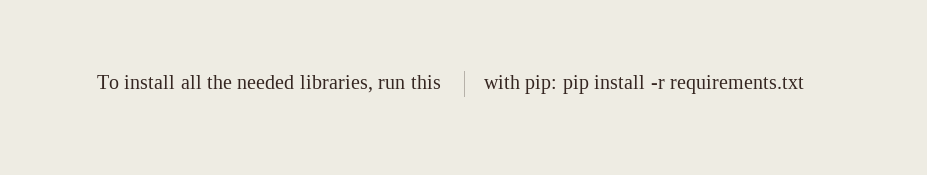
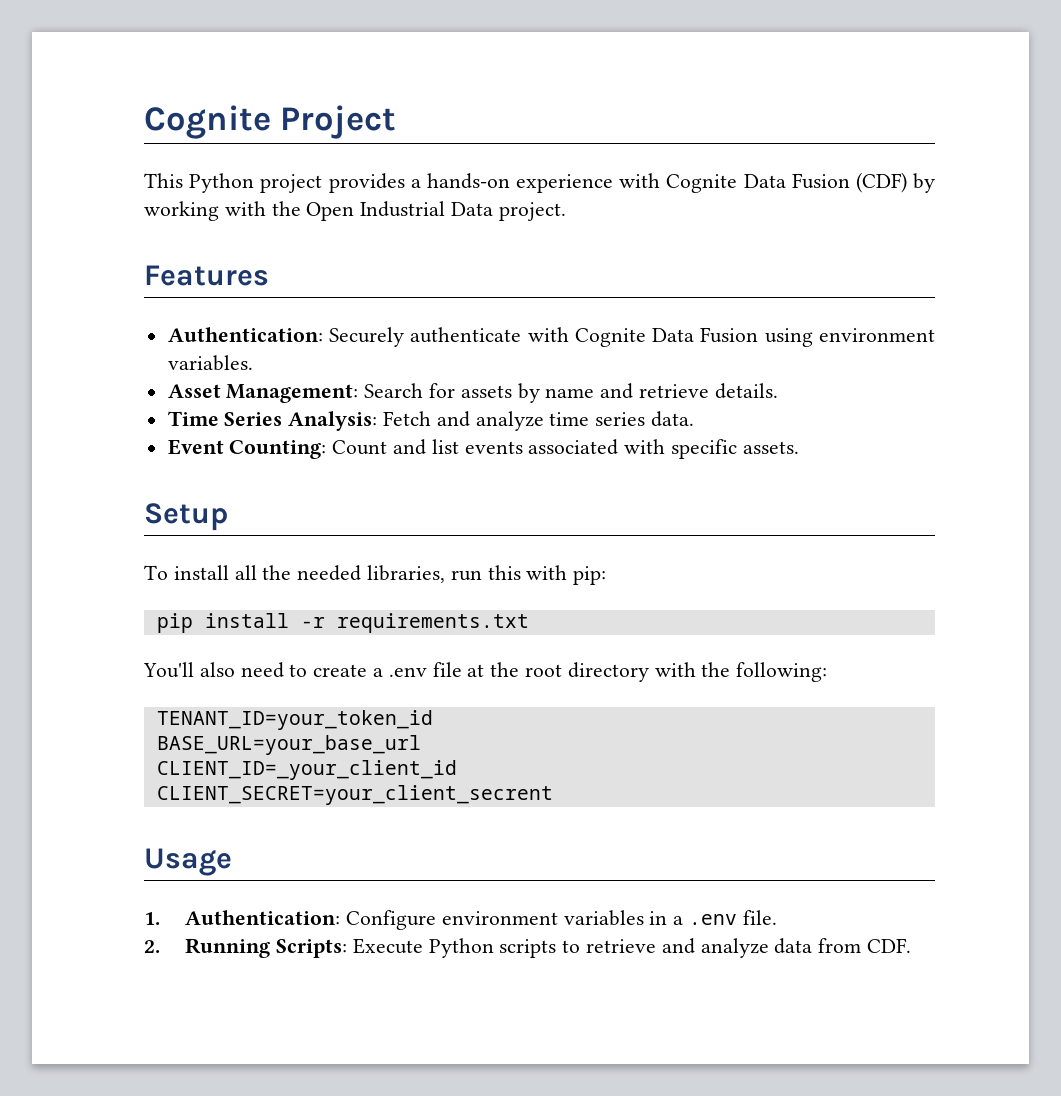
+ Cognite Project
+ This Python project provides a hands-on experience with Cognite Data Fusion (CDF) by working with the Open Industrial Data project.
+ Features
+ Authentication: Securely authenticate with Cognite Data Fusion using environment variables.
+ Asset Management: Search for assets by name and retrieve details.
+ Time Series Analysis: Fetch and analyze time series data.
+ Event Counting: Count and list events associated with specific assets.
+ Setup
- To install all the needed libraries, run this with pip: pip install -r requirements.txt
+ To install all the needed libraries, run this with pip:
+ pip install -r requirements.txt
+ You'll also need to create a .env file at the root directory with the following:
+ TENANT_ID=your_token_id
+ BASE_URL=your_base_url
+ CLIENT_ID=_your_client_id
+ CLIENT_SECRET=your_client_secrent
+ Usage
+ 1. Authentication: Configure environment variables in a .env file.
+ 2. Running Scripts: Execute Python scripts to retrieve and analyze data from CDF.

